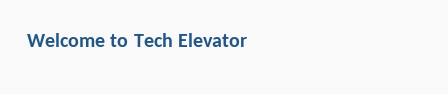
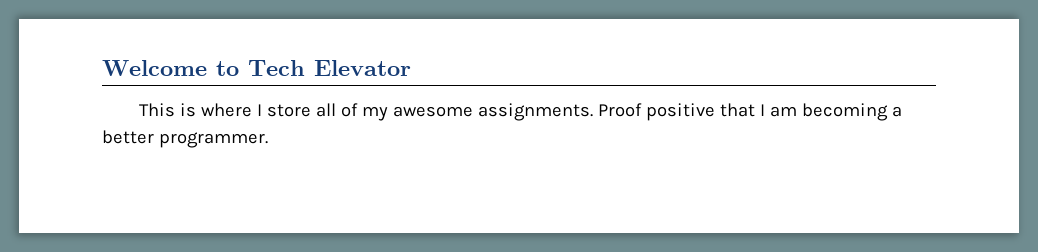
+ This is where I store all of my awesome assignments. Proof positive that I am becoming a better programmer.

